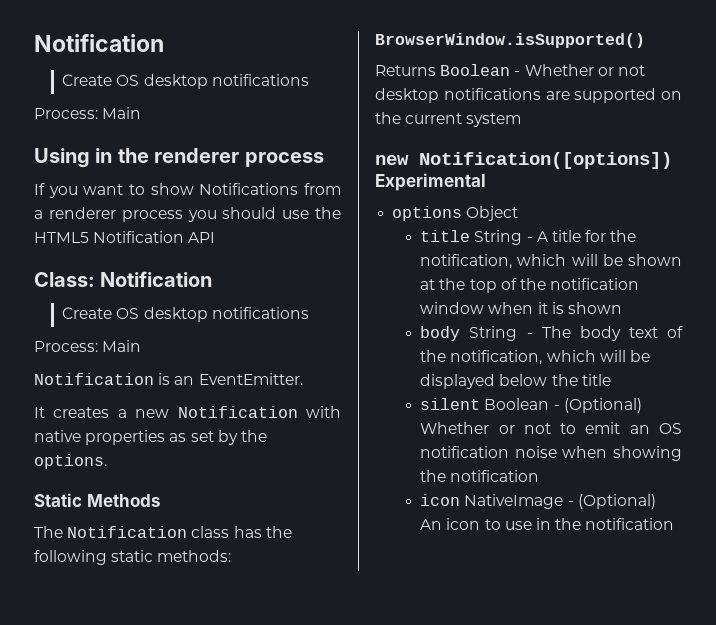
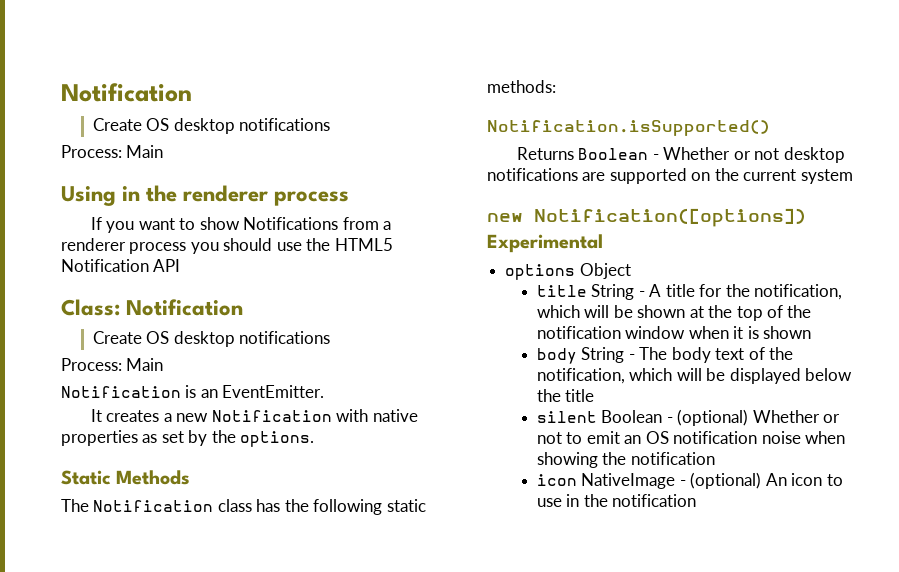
- BrowserWindow.isSupported()
+ Notification.isSupported()
- silent Boolean - (Optional) Whether or not to emit an OS notification noise when showing the notification
+ silent Boolean - (optional) Whether or not to emit an OS notification noise when showing the notification
- icon NativeImage - (Optional) An icon to use in the notification
+ icon NativeImage - (optional) An icon to use in the notification

